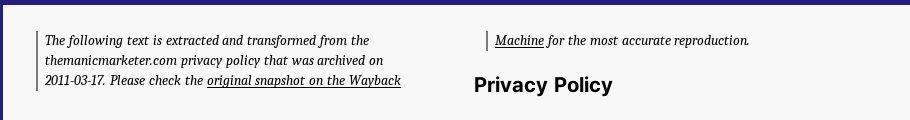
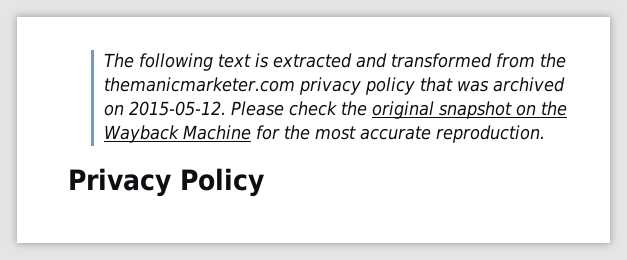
- The following text is extracted and transformed from the themanicmarketer.com privacy policy that was archived on 2011-03-17.
+ The following text is extracted and transformed from the themanicmarketer.com privacy policy that was archived on 2015-05-12.

